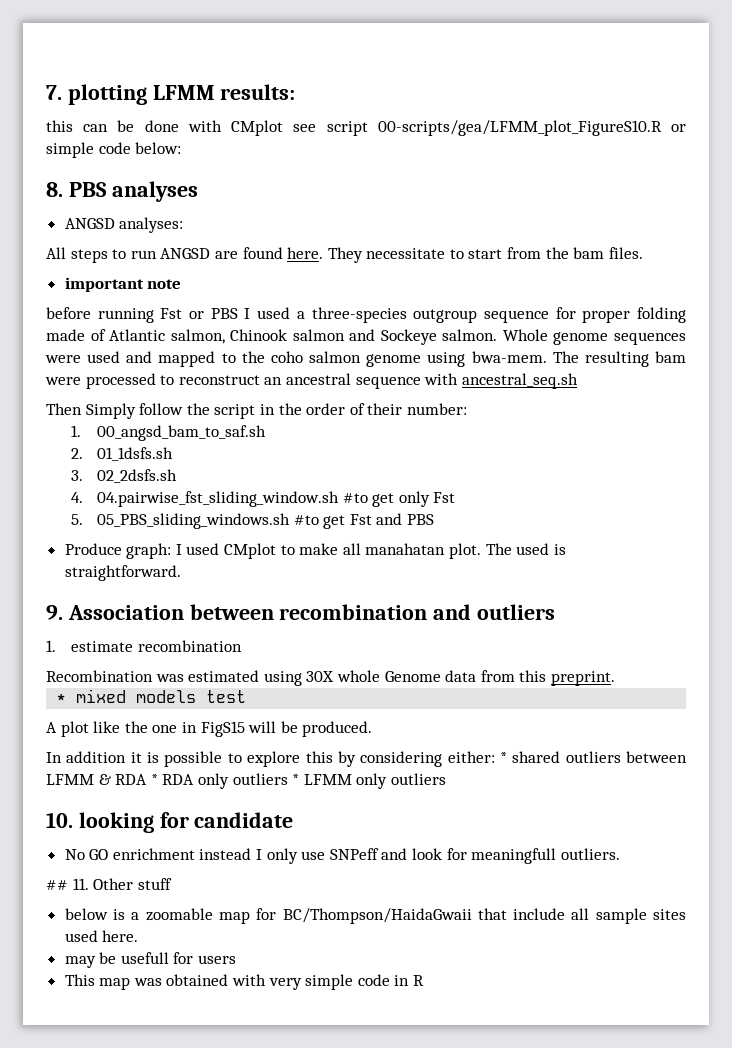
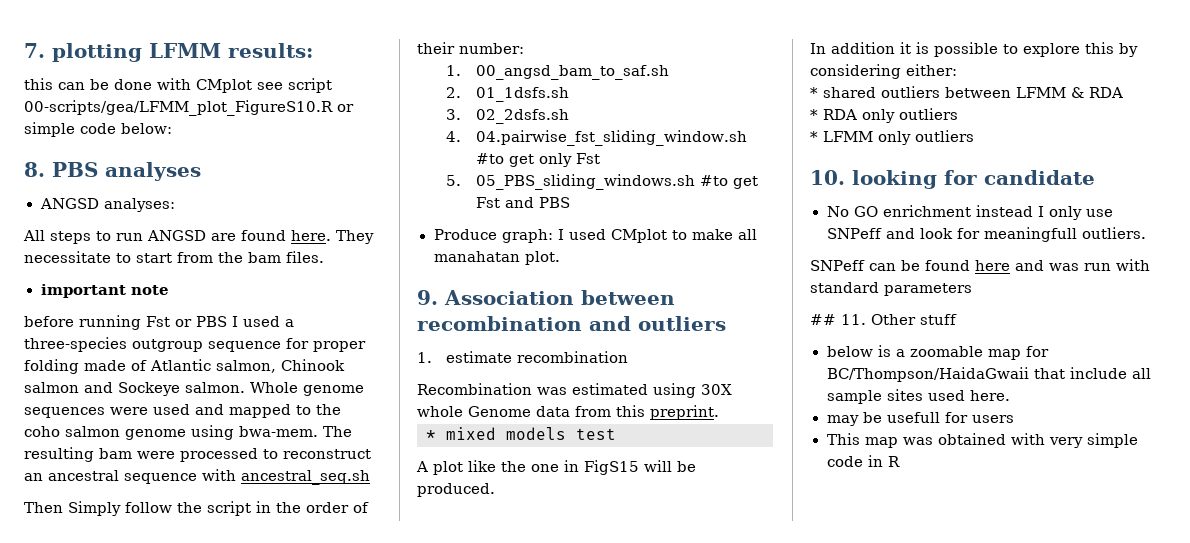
- The used is straightforward.
- In addition it is possible to explore this by considering either: * shared outliers between LFMM & RDA * RDA only outliers * LFMM only outliers
+ In addition it is possible to explore this by considering either:
+ * shared outliers between LFMM & RDA
+ * RDA only outliers
+ * LFMM only outliers
+ SNPeff can be found here and was run with standard parameters

